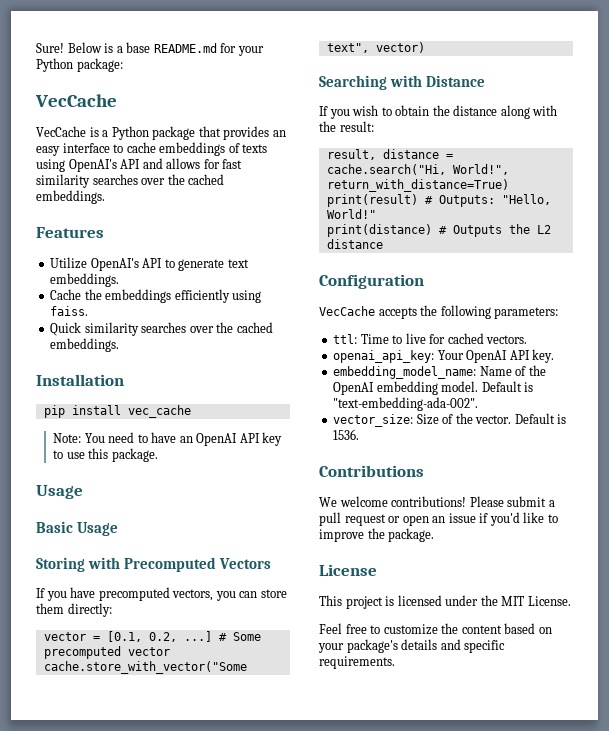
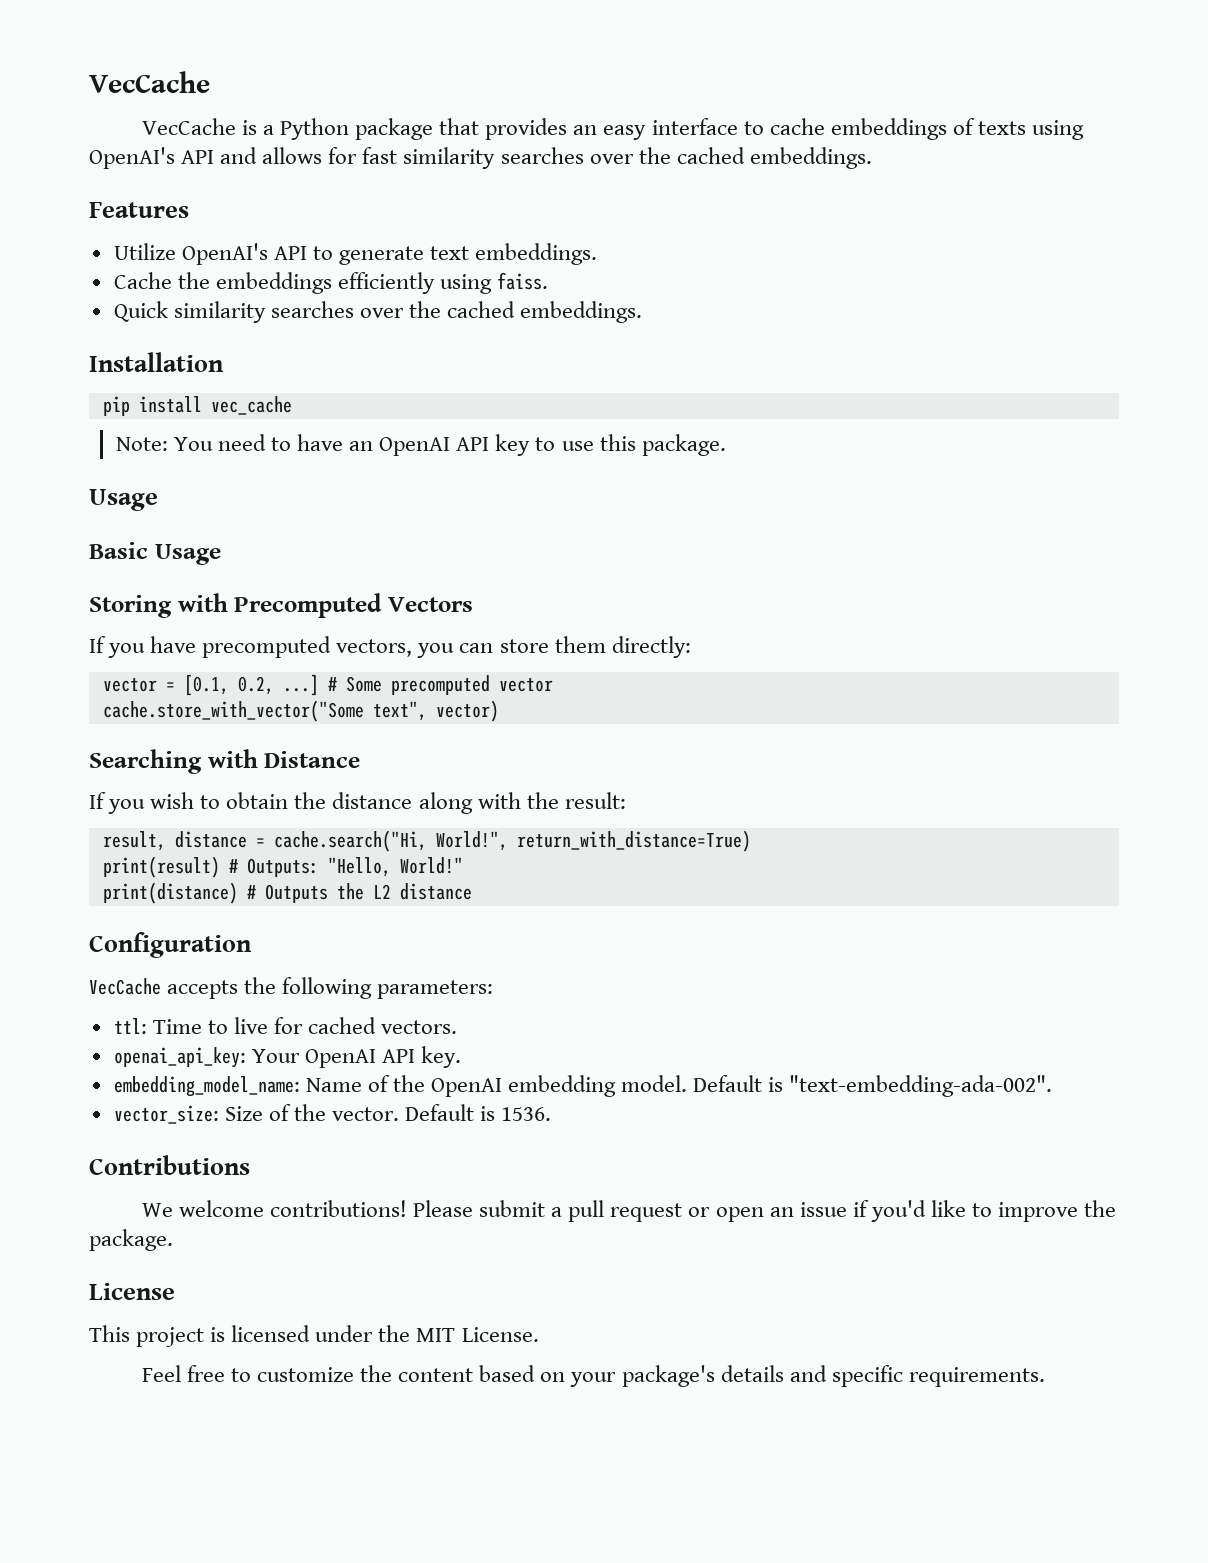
- Sure! Below is a base README.md for your Python package:

